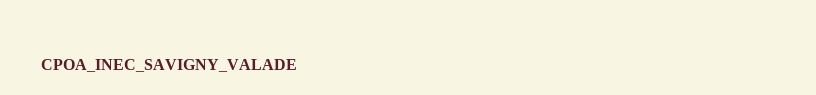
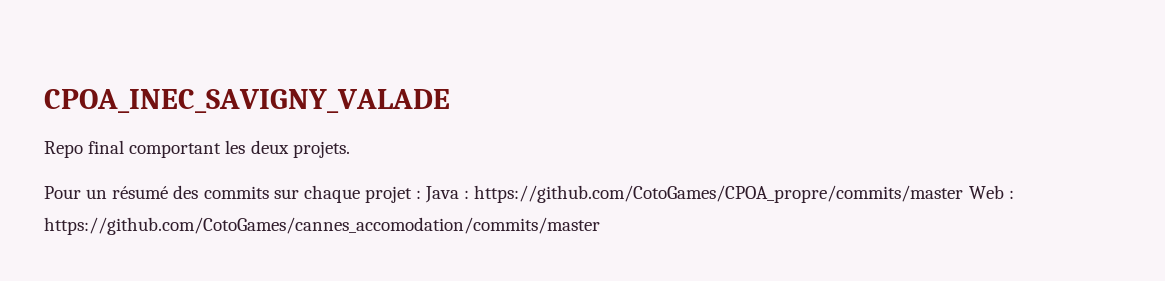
+ Repo final comportant les deux projets.
+ Pour un résumé des commits sur chaque projet : Java : https://github.com/CotoGames/CPOA_propre/commits/master Web : https://github.com/CotoGames/cannes_accomodation/commits/master

